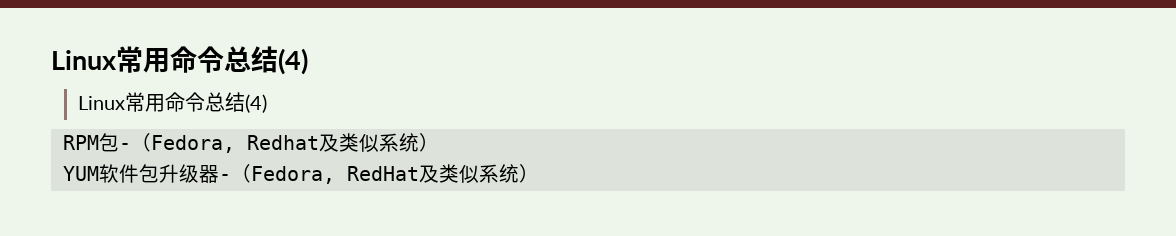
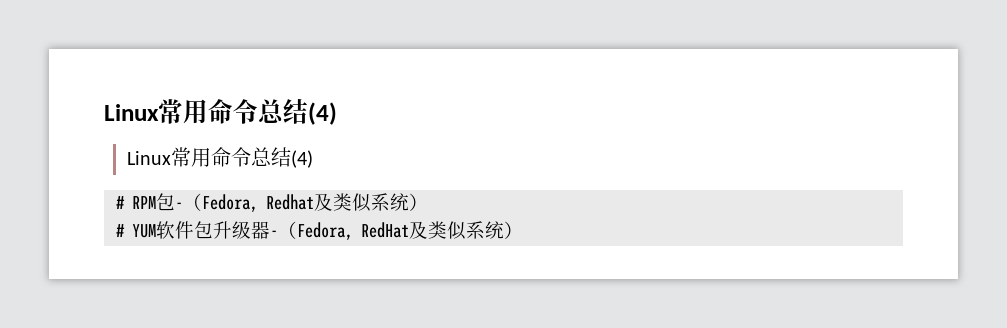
- RPM包-（Fedora, Redhat及类似系统）
+ # RPM包-（Fedora, Redhat及类似系统）
- YUM软件包升级器-（Fedora, RedHat及类似系统）
+ # YUM软件包升级器-（Fedora, RedHat及类似系统）

